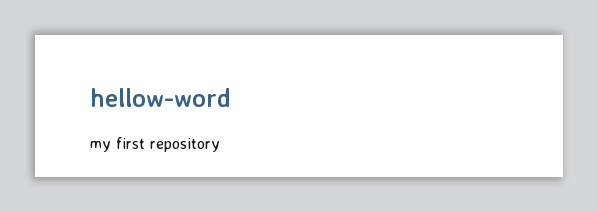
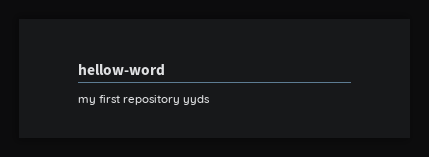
- my first repository
+ my first repository yyds

